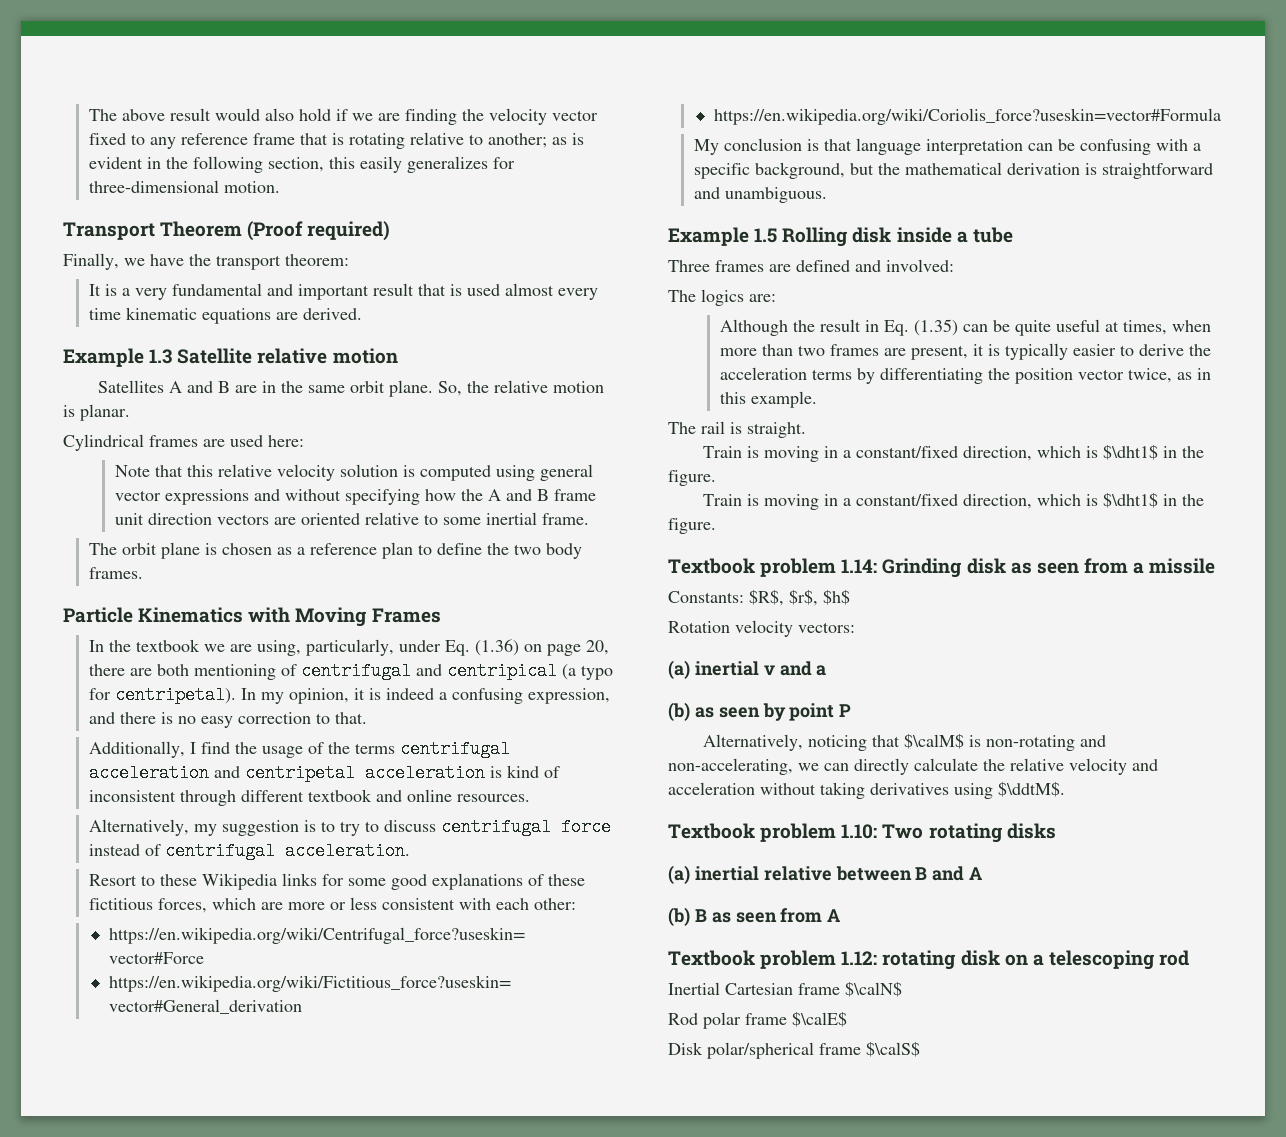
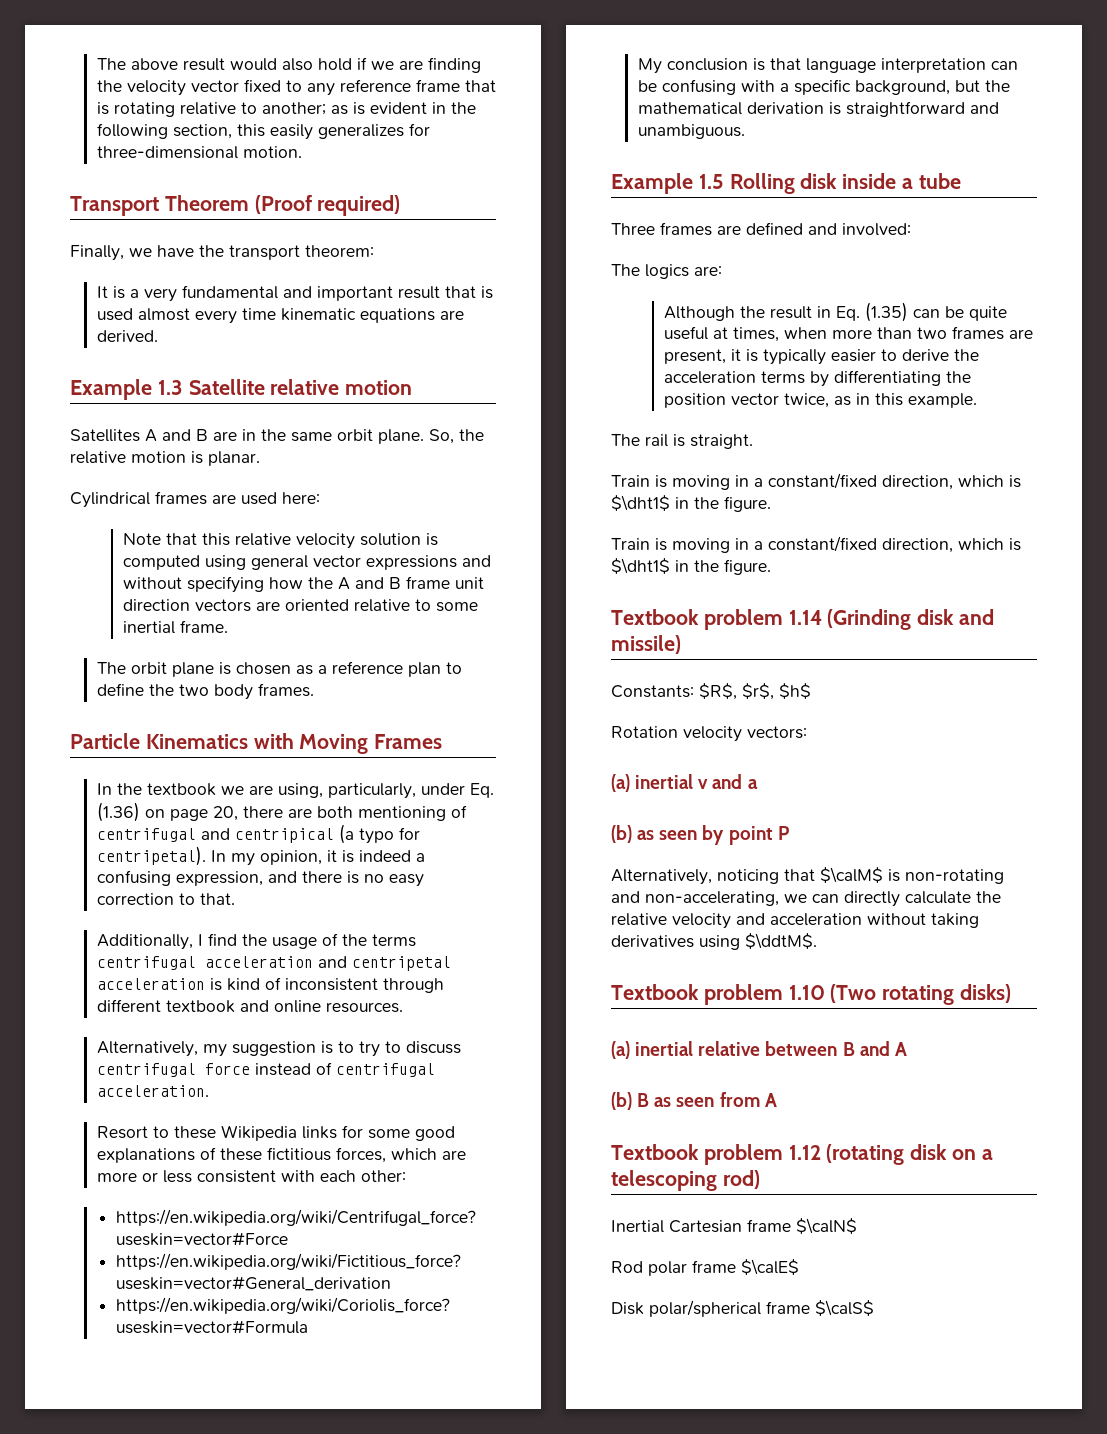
- Textbook problem 1.14: Grinding disk as seen from a missile
+ Textbook problem 1.14 (Grinding disk and missile)
- Textbook problem 1.10: Two rotating disks
+ Textbook problem 1.10 (Two rotating disks)
- Textbook problem 1.12: rotating disk on a telescoping rod
+ Textbook problem 1.12 (rotating disk on a telescoping rod)

